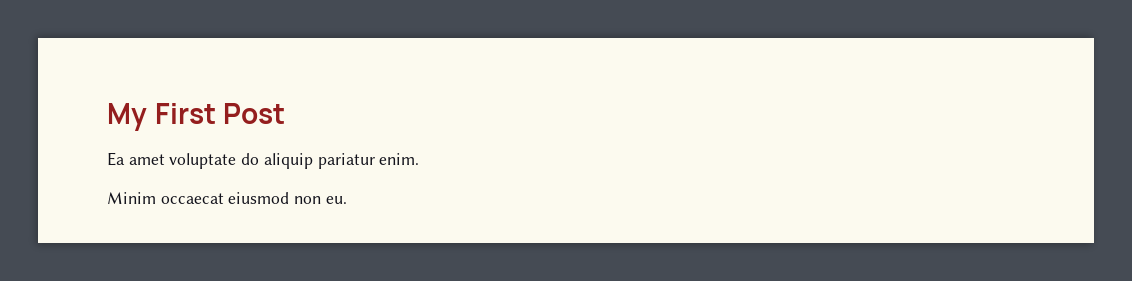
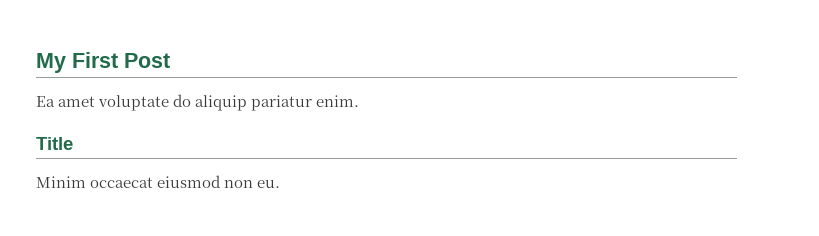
+ Title

